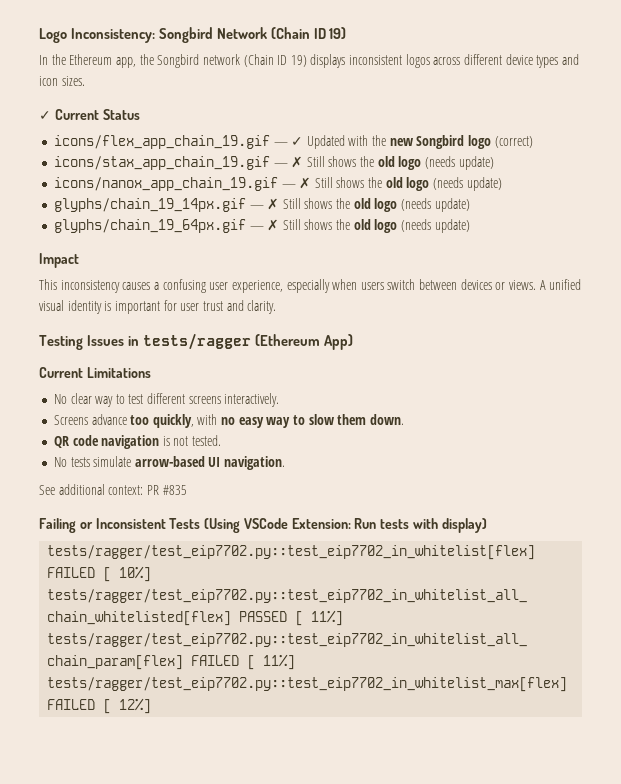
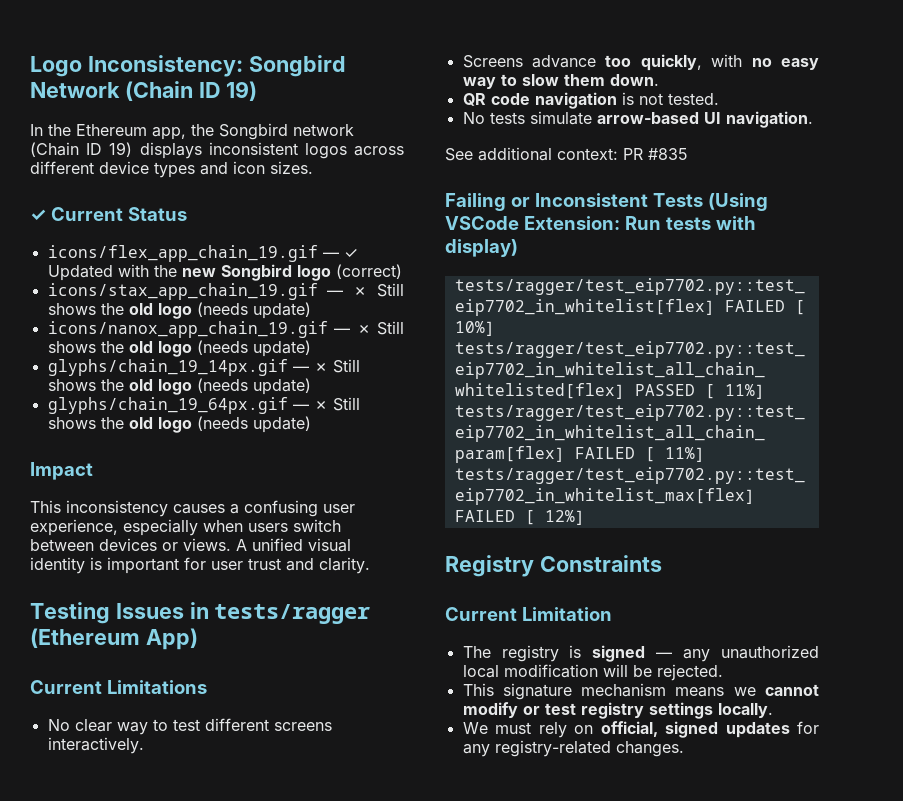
+ Registry Constraints
+ Current Limitation
+ The registry is signed — any unauthorized local modification will be rejected.
+ This signature mechanism means we cannot modify or test registry settings locally.
+ We must rely on official, signed updates for any registry-related changes.

